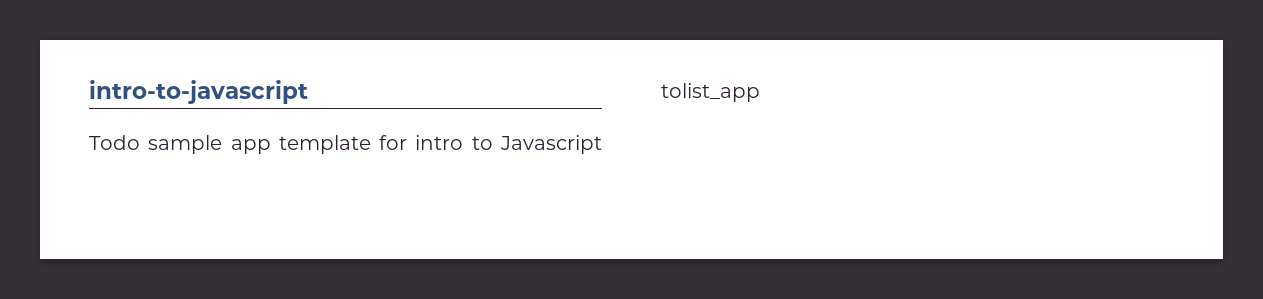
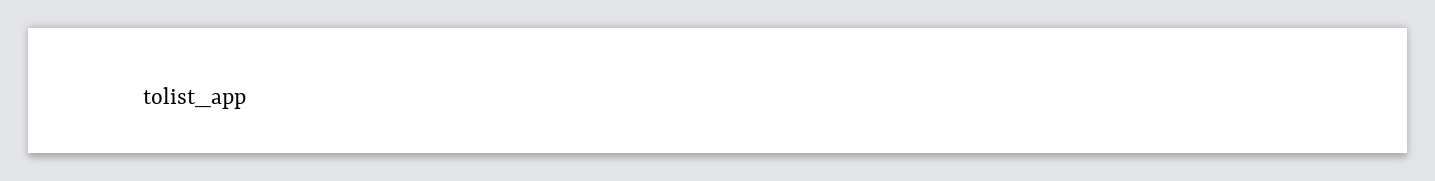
- intro-to-javascript
- Todo sample app template for intro to Javascript tolist_app
+ tolist_app

